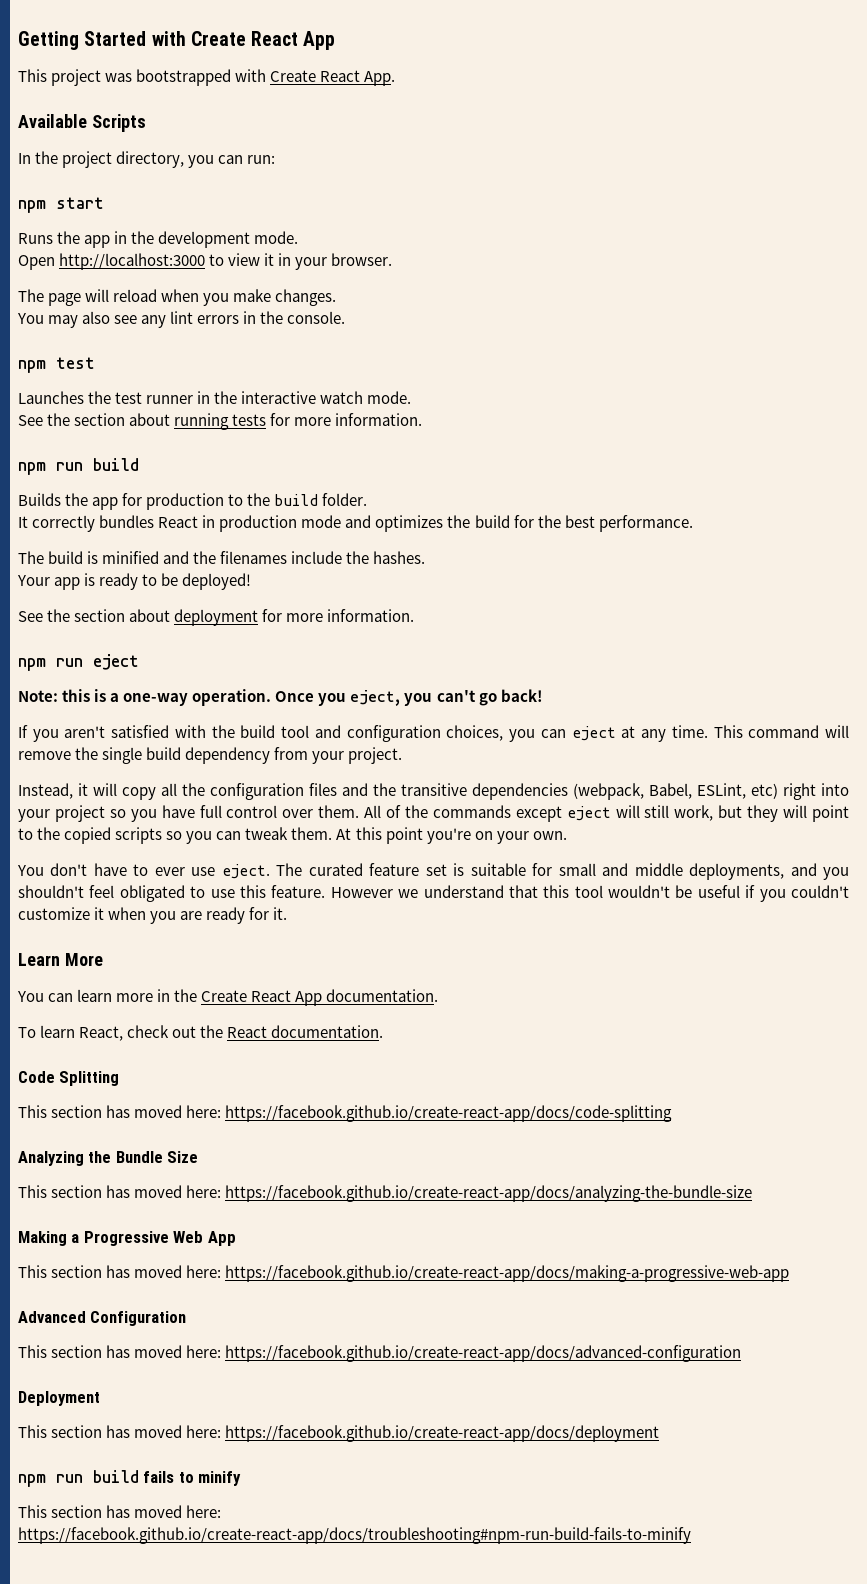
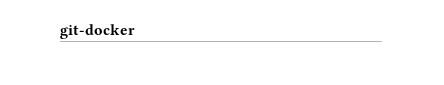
- Getting Started with Create React App
- This project was bootstrapped with Create React App.
- Available Scripts
- In the project directory, you can run:
- npm start
- Runs the app in the development mode.
- Open http://localhost:3000 to view it in your browser.
- The page will reload when you make changes.
- You may also see any lint errors in the console.
- npm test
- Launches the test runner in the interactive watch mode.
- See the section about running tests for more information.
- npm run build
- Builds the app for production to the build folder.
- It correctly bundles React in production mode and optimizes the build for the best performance.
- The build is minified and the filenames include the hashes.
- Your app is ready to be deployed!
- See the section about deployment for more information.
- npm run eject
- Note: this is a one-way operation. Once you eject, you can't go back!
- If you aren't satisfied with the build tool and configuration choices, you can eject at any time. This command will remove the single build dependency from your project.
- Instead, it will copy all the configuration files and the transitive dependencies (webpack, Babel, ESLint, etc) right into your project so you have full control over them. All of the commands except eject will still work, but they will point to the copied scripts so you can tweak them. At this point you're on your own.
- You don't have to ever use eject. The curated feature set is suitable for small and middle deployments, and you shouldn't feel obligated to use this feature. However we understand that this tool wouldn't be useful if you couldn't customize it when you are ready for it.
- Learn More
- You can learn more in the Create React App documentation.
- To learn React, check out the React documentation.
- Code Splitting
- This section has moved here: https://facebook.github.io/create-react-app/docs/code-splitting
- Analyzing the Bundle Size
- This section has moved here: https://facebook.github.io/create-react-app/docs/analyzing-the-bundle-size
- Making a Progressive Web App
- This section has moved here: https://facebook.github.io/create-react-app/docs/making-a-progressive-web-app
- Advanced Configuration
- This section has moved here: https://facebook.github.io/create-react-app/docs/advanced-configuration
- Deployment
- This section has moved here: https://facebook.github.io/create-react-app/docs/deployment
- npm run build fails to minify
- This section has moved here: https://facebook.github.io/create-react-app/docs/troubleshooting#npm-run-build-fails-to-minify
+ git-docker

